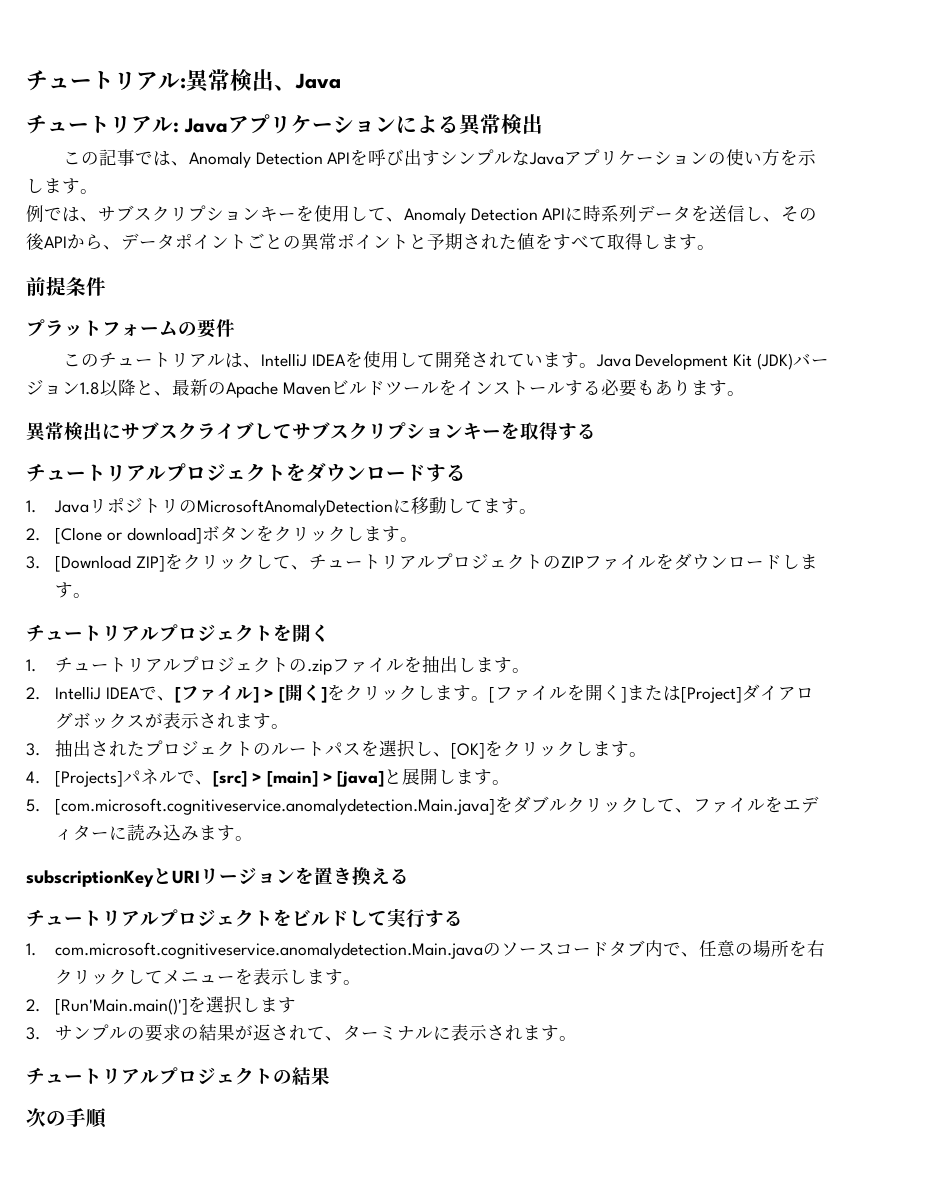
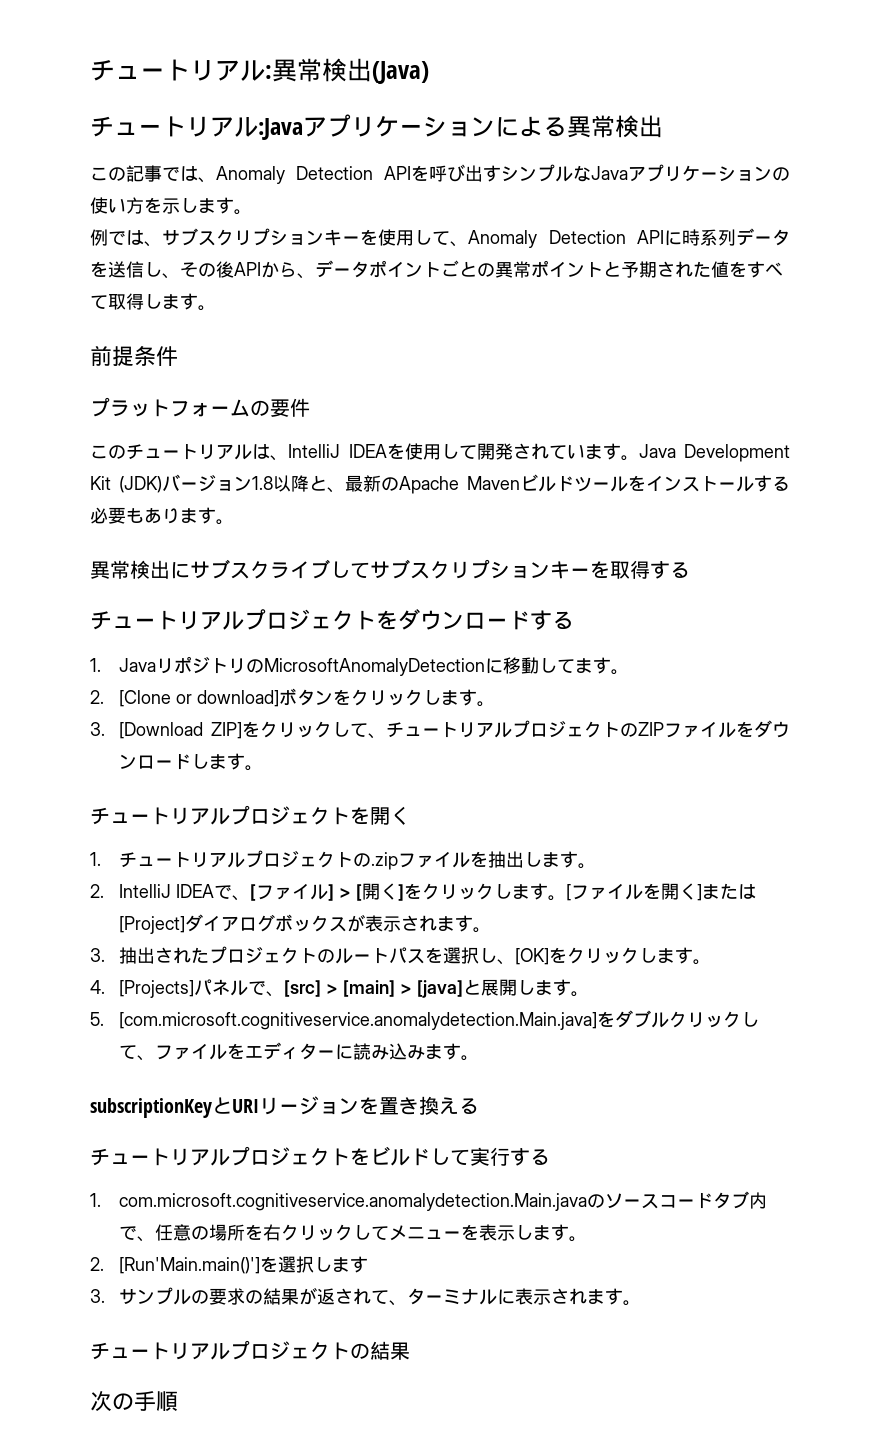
- チュートリアル:異常検出、Java
- チュートリアル: Javaアプリケーションによる異常検出
+ チュートリアル:異常検出(Java)
+ チュートリアル:Javaアプリケーションによる異常検出

